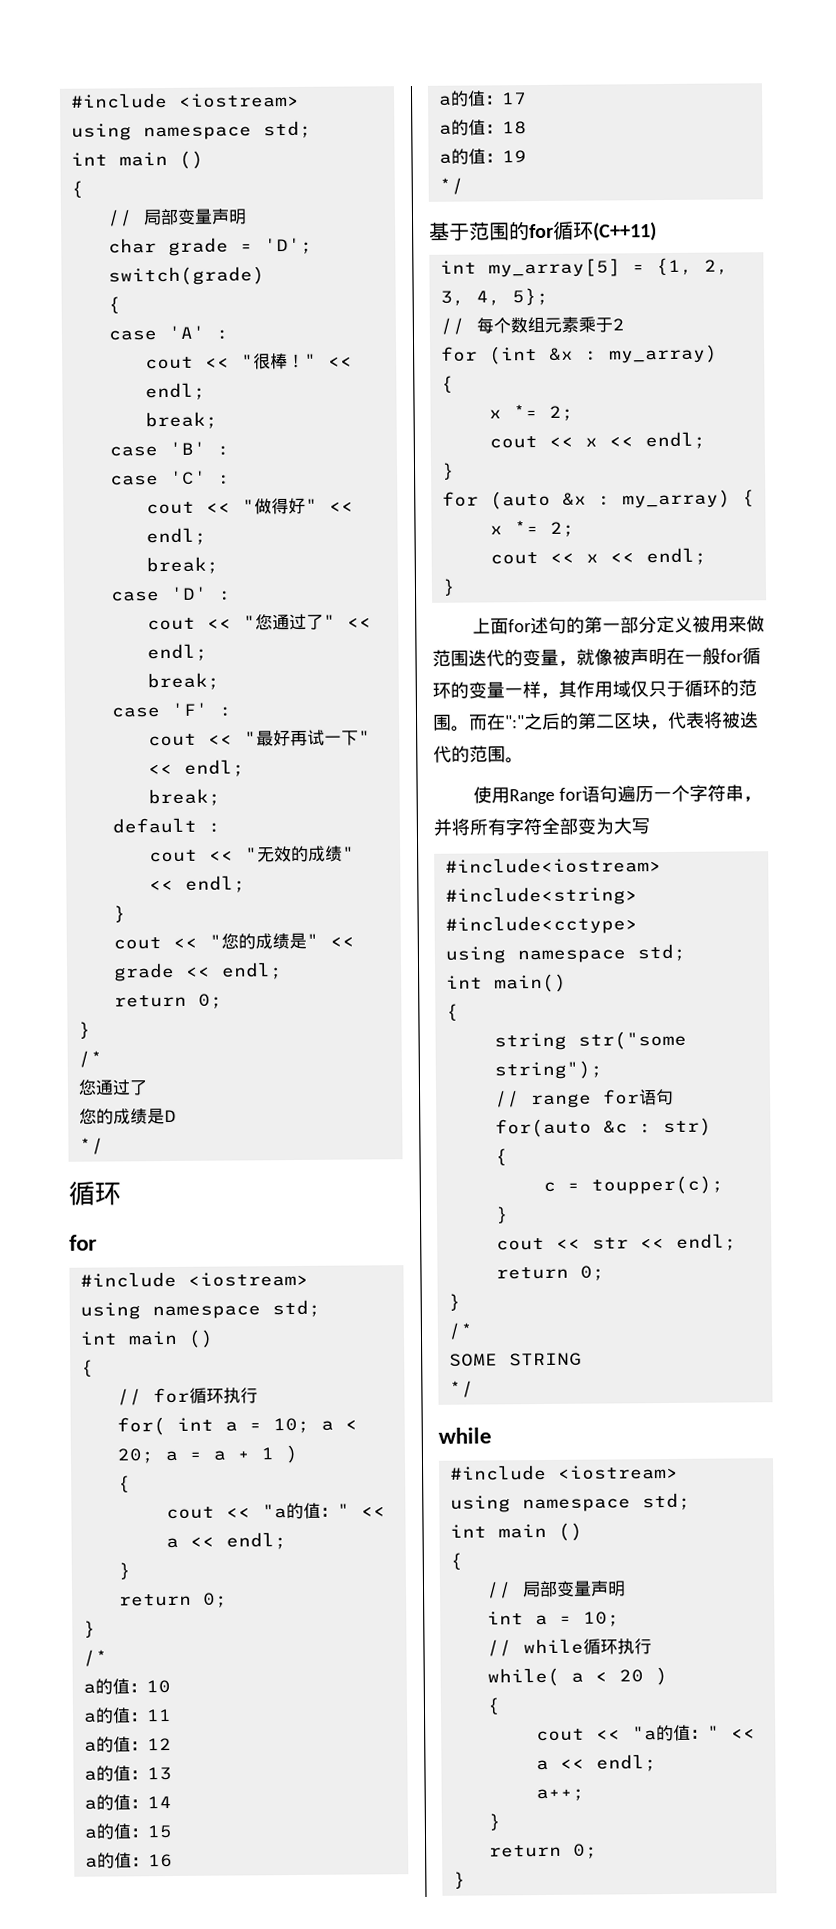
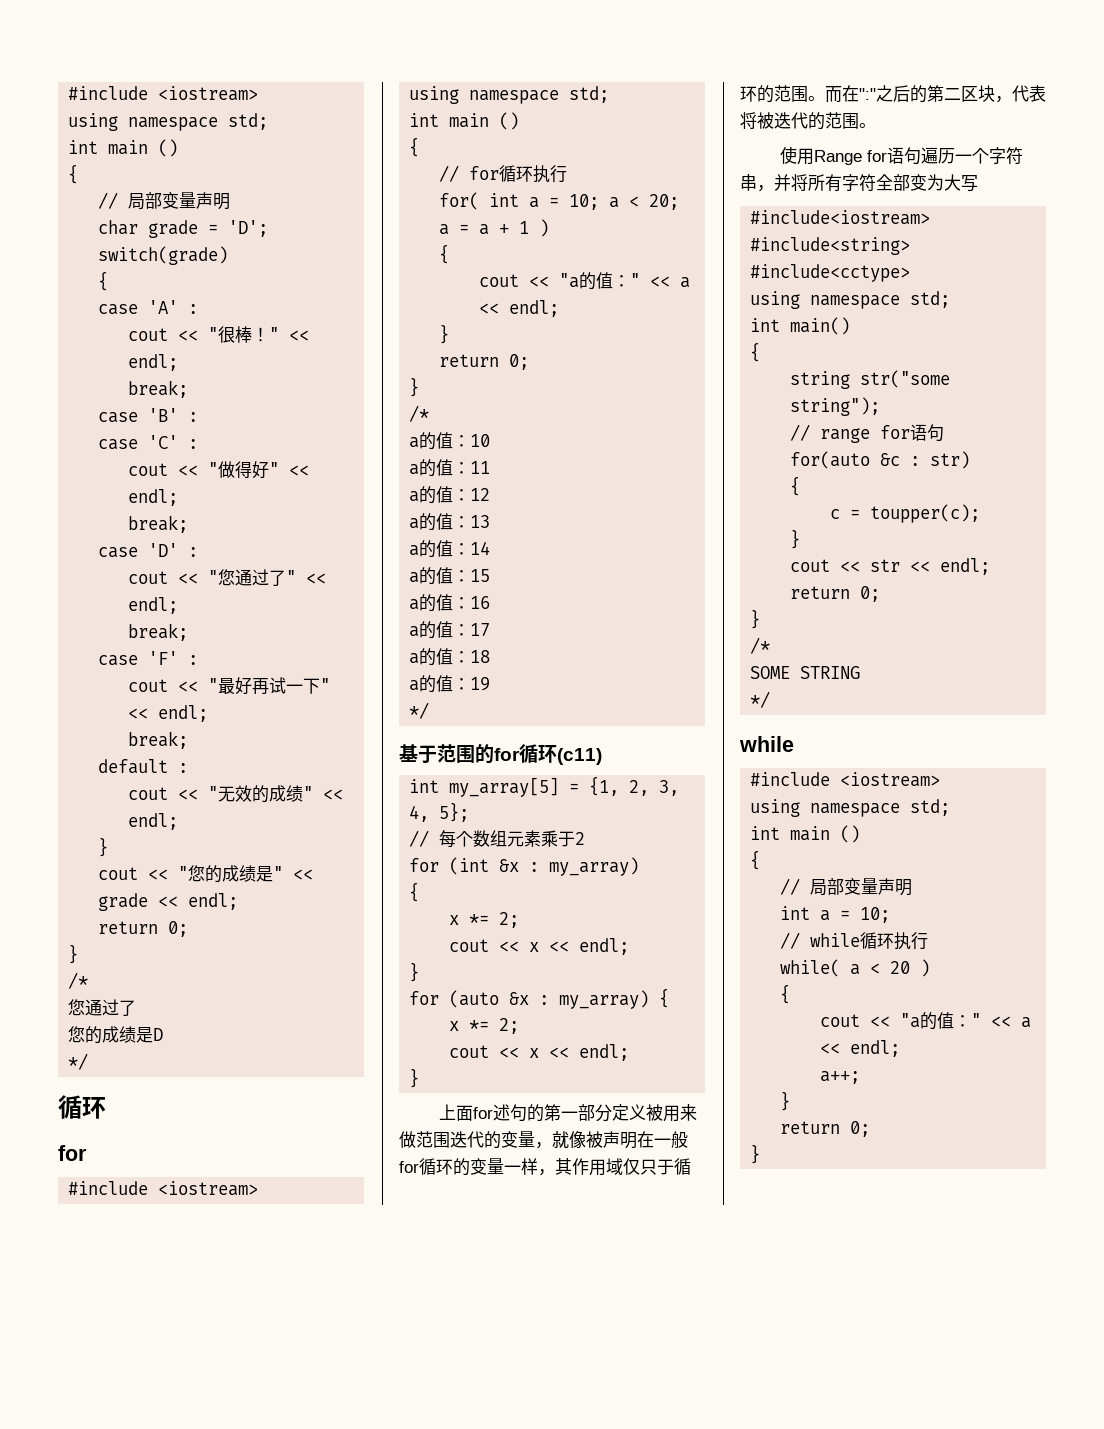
- 基于范围的for循环(C++11)
+ 基于范围的for循环(c11)

